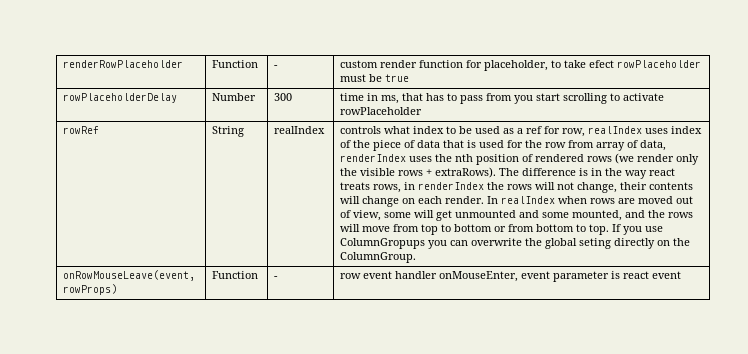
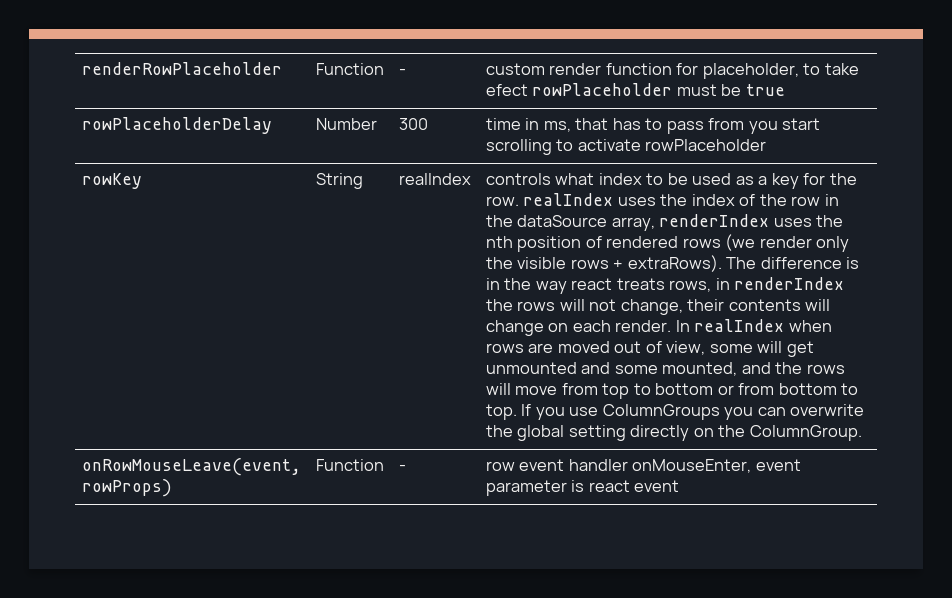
- rowRef
+ rowKey
- controls what index to be used as a ref for row, realIndex uses index of the piece of data that is used for the row from array of data, renderIndex uses the nth position of rendered rows (we render only the visible rows + extraRows).
+ controls what index to be used as a key for the row. realIndex uses the index of the row in the dataSource array, renderIndex uses the nth position of rendered rows (we render only the visible rows + extraRows).
- If you use ColumnGropups you can overwrite the global seting directly on the ColumnGroup.
+ If you use ColumnGroups you can overwrite the global setting directly on the ColumnGroup.

